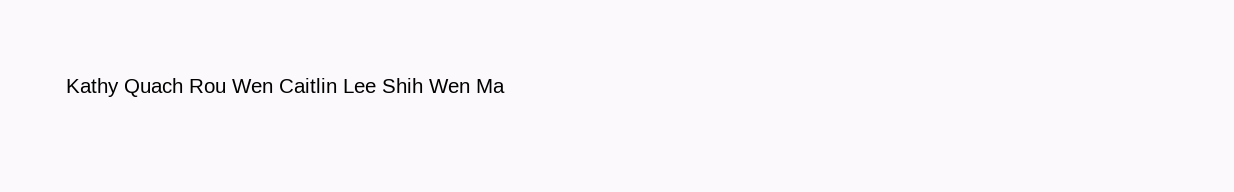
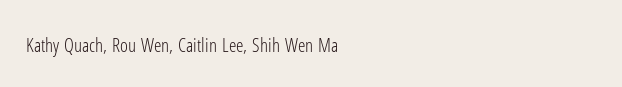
- Kathy Quach Rou Wen Caitlin Lee Shih Wen Ma
+ Kathy Quach, Rou Wen, Caitlin Lee, Shih Wen Ma

